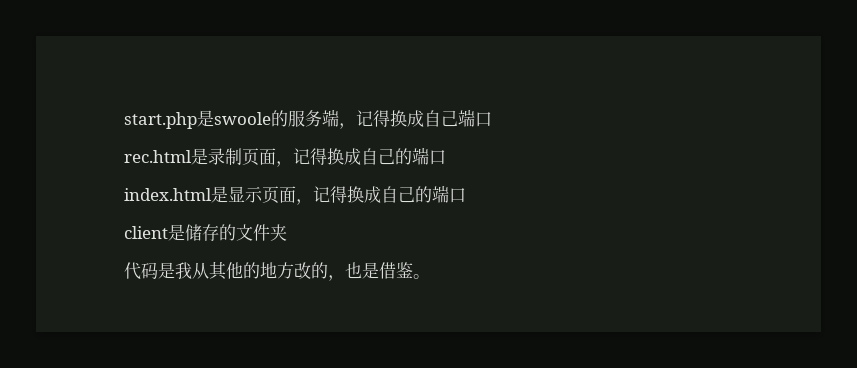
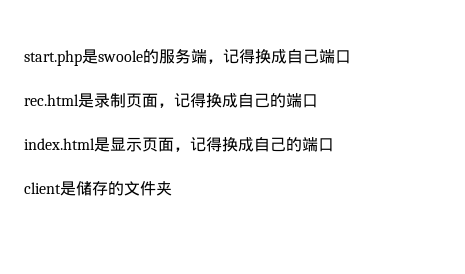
- 代码是我从其他的地方改的，也是借鉴。

